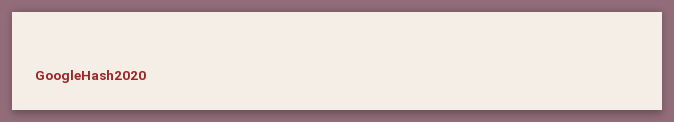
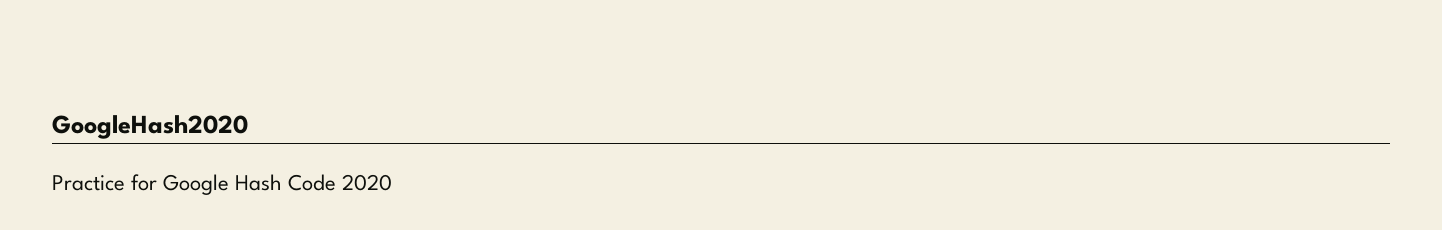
+ Practice for Google Hash Code 2020

